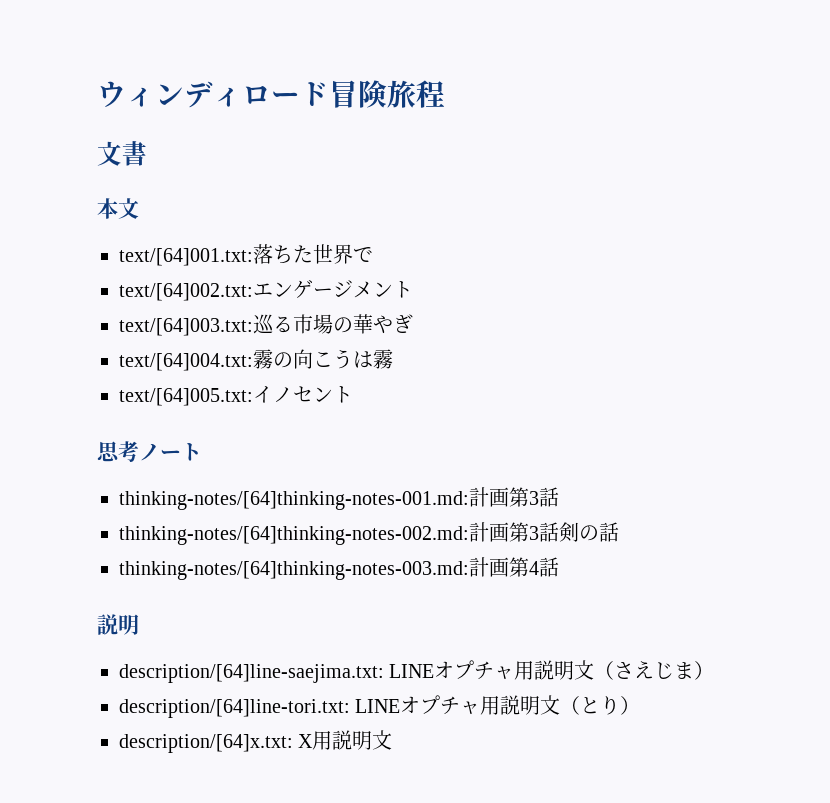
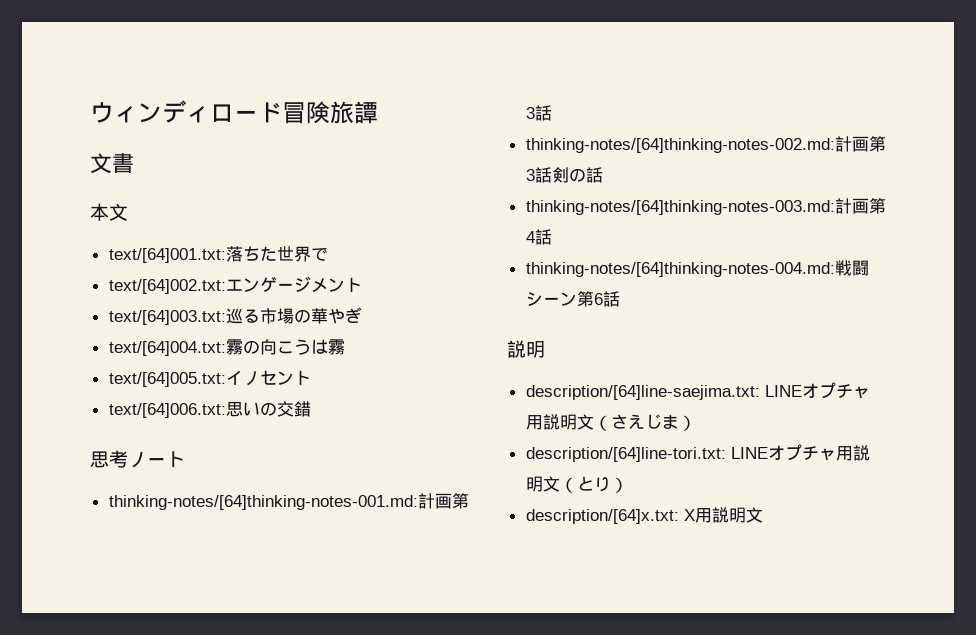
- ウィンディロード冒険旅程
+ ウィンディロード冒険旅譚
+ text/[64]006.txt:思いの交錯
+ thinking-notes/[64]thinking-notes-004.md:戦闘シーン第6話

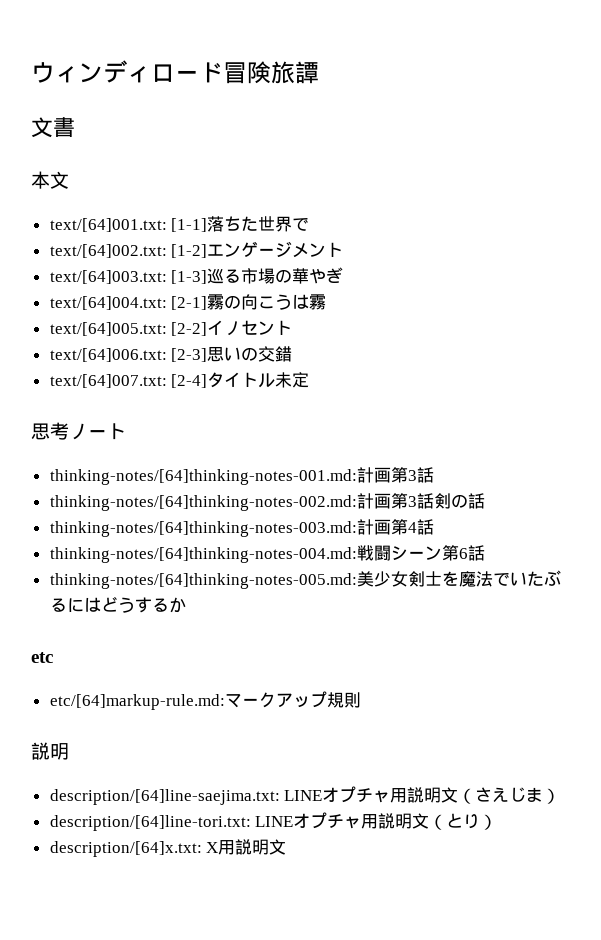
- text/[64]001.txt:落ちた世界で
+ text/[64]001.txt: [1-1]落ちた世界で
- text/[64]002.txt:エンゲージメント
+ text/[64]002.txt: [1-2]エンゲージメント
- text/[64]003.txt:巡る市場の華やぎ
+ text/[64]003.txt: [1-3]巡る市場の華やぎ
- text/[64]004.txt:霧の向こうは霧
+ text/[64]004.txt: [2-1]霧の向こうは霧
- text/[64]005.txt:イノセント
+ text/[64]005.txt: [2-2]イノセント
- text/[64]006.txt:思いの交錯
+ text/[64]006.txt: [2-3]思いの交錯
+ text/[64]007.txt: [2-4]タイトル未定
+ thinking-notes/[64]thinking-notes-005.md:美少女剣士を魔法でいたぶるにはどうするか
+ etc
+ etc/[64]markup-rule.md:マークアップ規則

